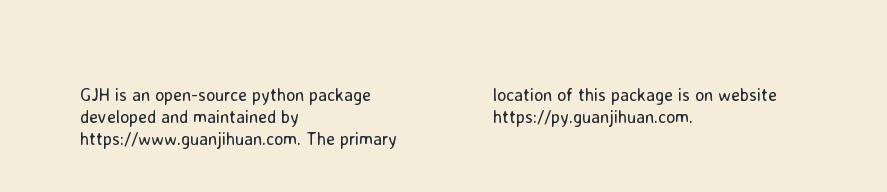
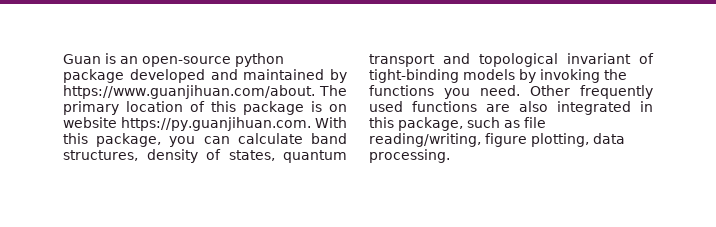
- GJH is an open-source python package developed and maintained by https://www.guanjihuan.com. The primary location of this package is on website https://py.guanjihuan.com.
+ Guan is an open-source python package developed and maintained by https://www.guanjihuan.com/about. The primary location of this package is on website https://py.guanjihuan.com. With this package, you can calculate band structures, density of states, quantum transport and topological invariant of tight-binding models by invoking the functions you need. Other frequently used functions are also integrated in this package, such as file reading/writing, figure plotting, data processing.

